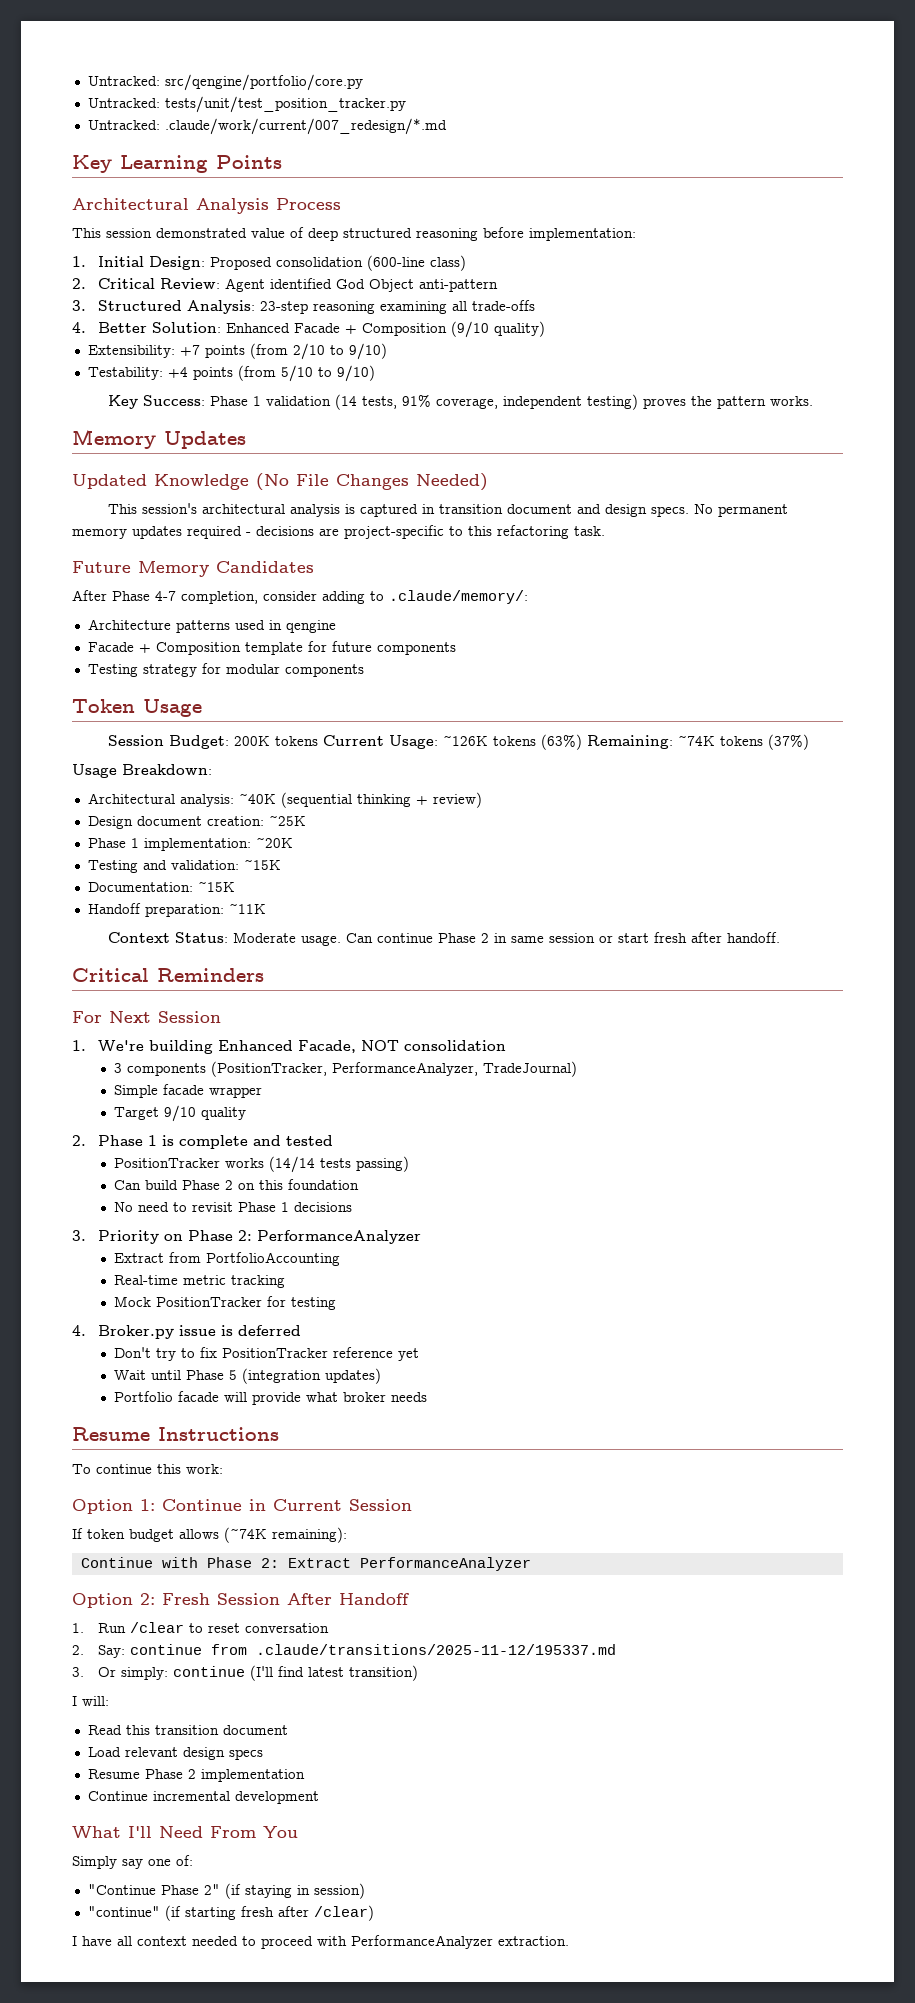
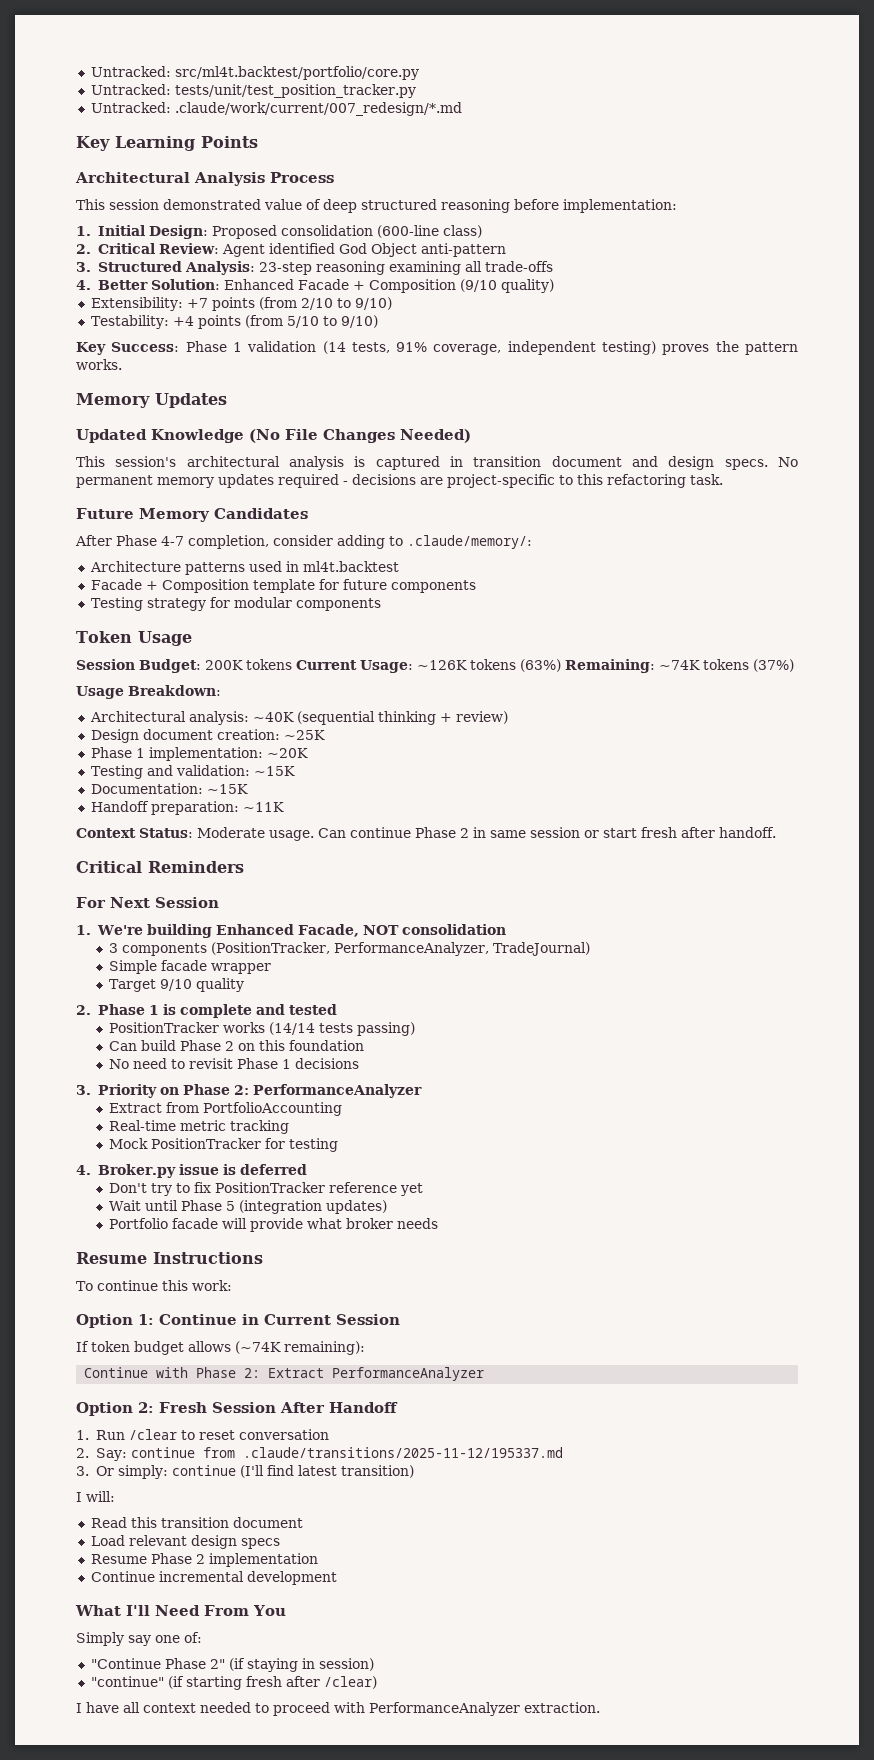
- Untracked: src/qengine/portfolio/core.py
+ Untracked: src/ml4t.backtest/portfolio/core.py
- Architecture patterns used in qengine
+ Architecture patterns used in ml4t.backtest

